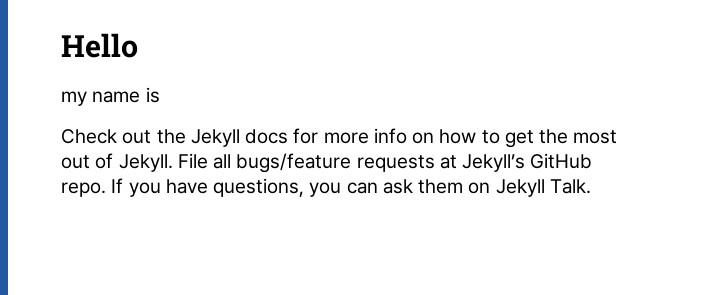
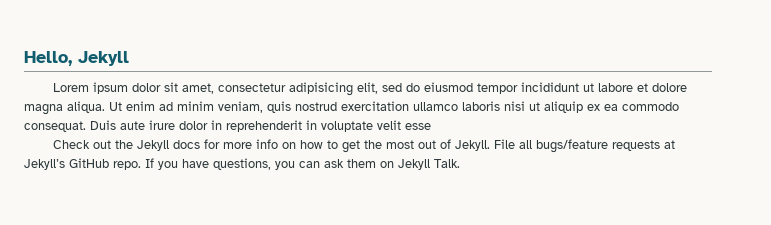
- Hello
- my name is
+ Hello, Jekyll
+ Lorem ipsum dolor sit amet, consectetur adipisicing elit, sed do eiusmod tempor incididunt ut labore et dolore magna aliqua. Ut enim ad minim veniam, quis nostrud exercitation ullamco laboris nisi ut aliquip ex ea commodo consequat. Duis aute irure dolor in reprehenderit in voluptate velit esse

